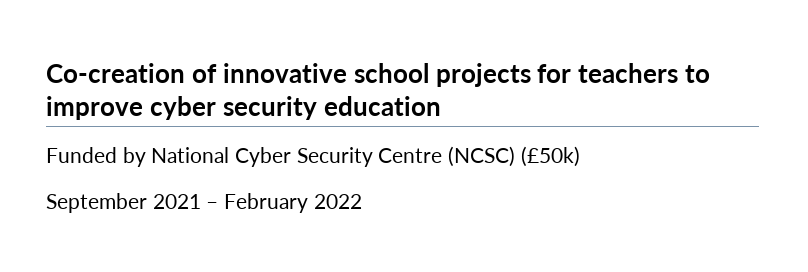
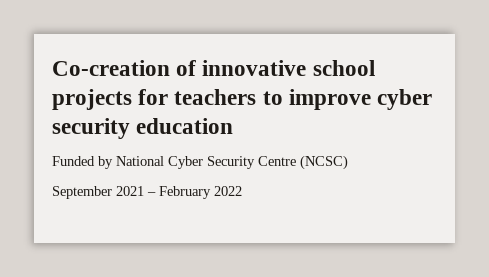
- Funded by National Cyber Security Centre (NCSC) (£50k)
+ Funded by National Cyber Security Centre (NCSC)

